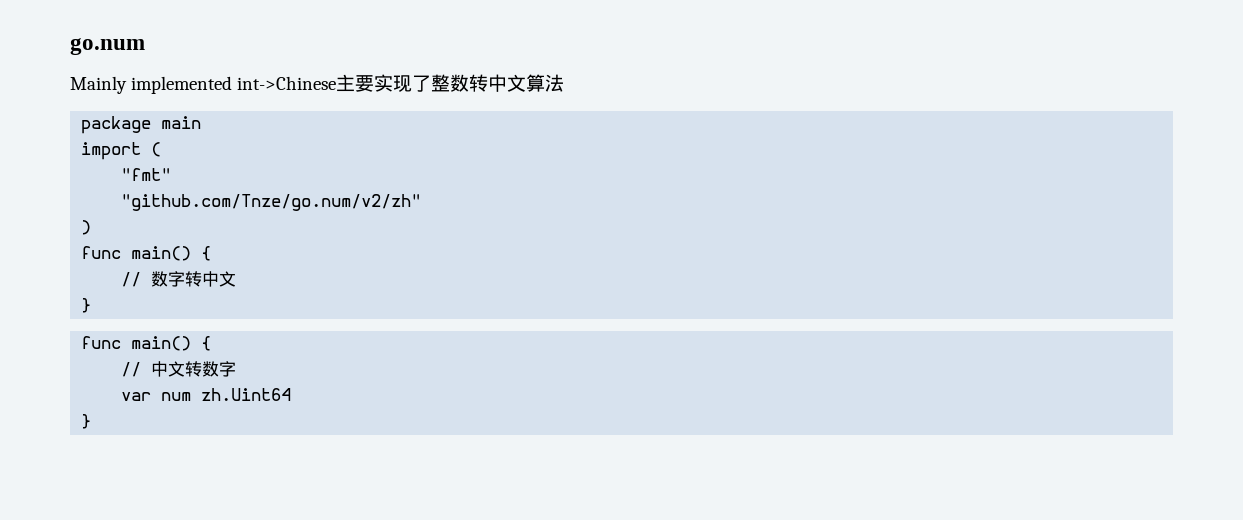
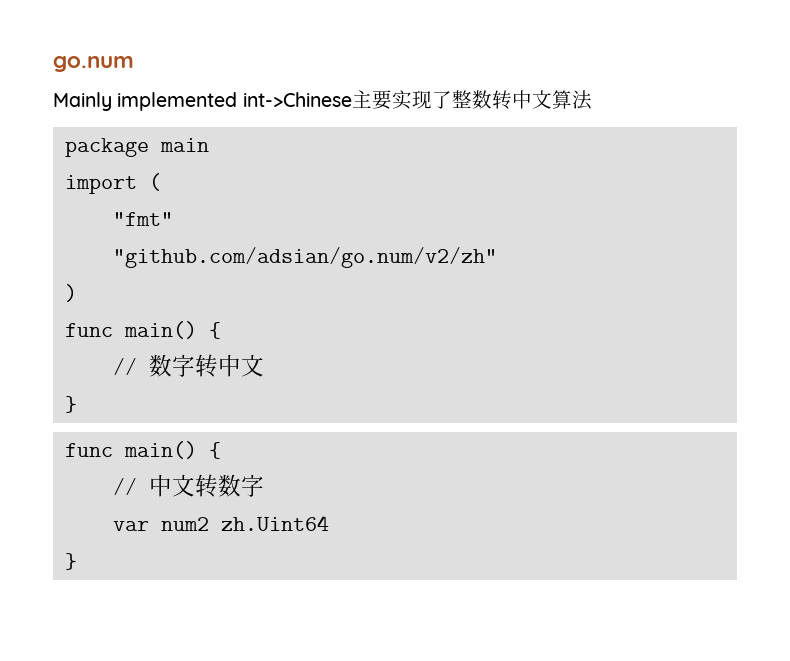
- "github.com/Tnze/go.num/v2/zh"
+ "github.com/adsian/go.num/v2/zh"
- var num zh.Uint64
+ var num2 zh.Uint64

